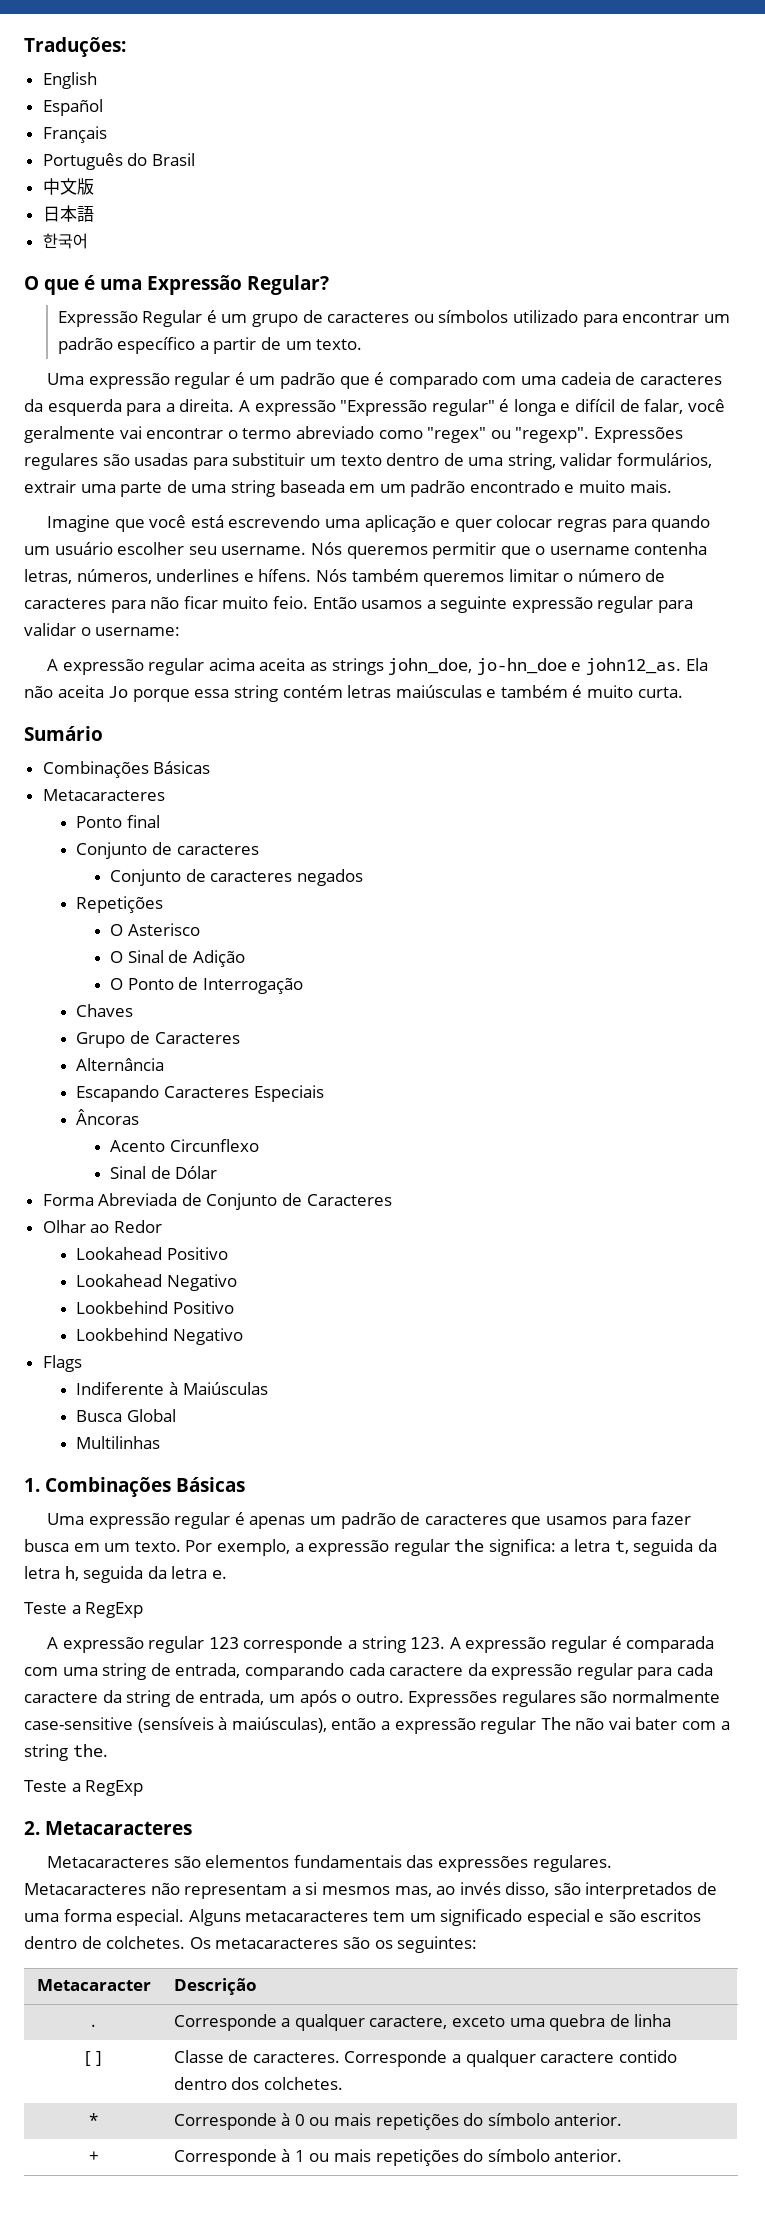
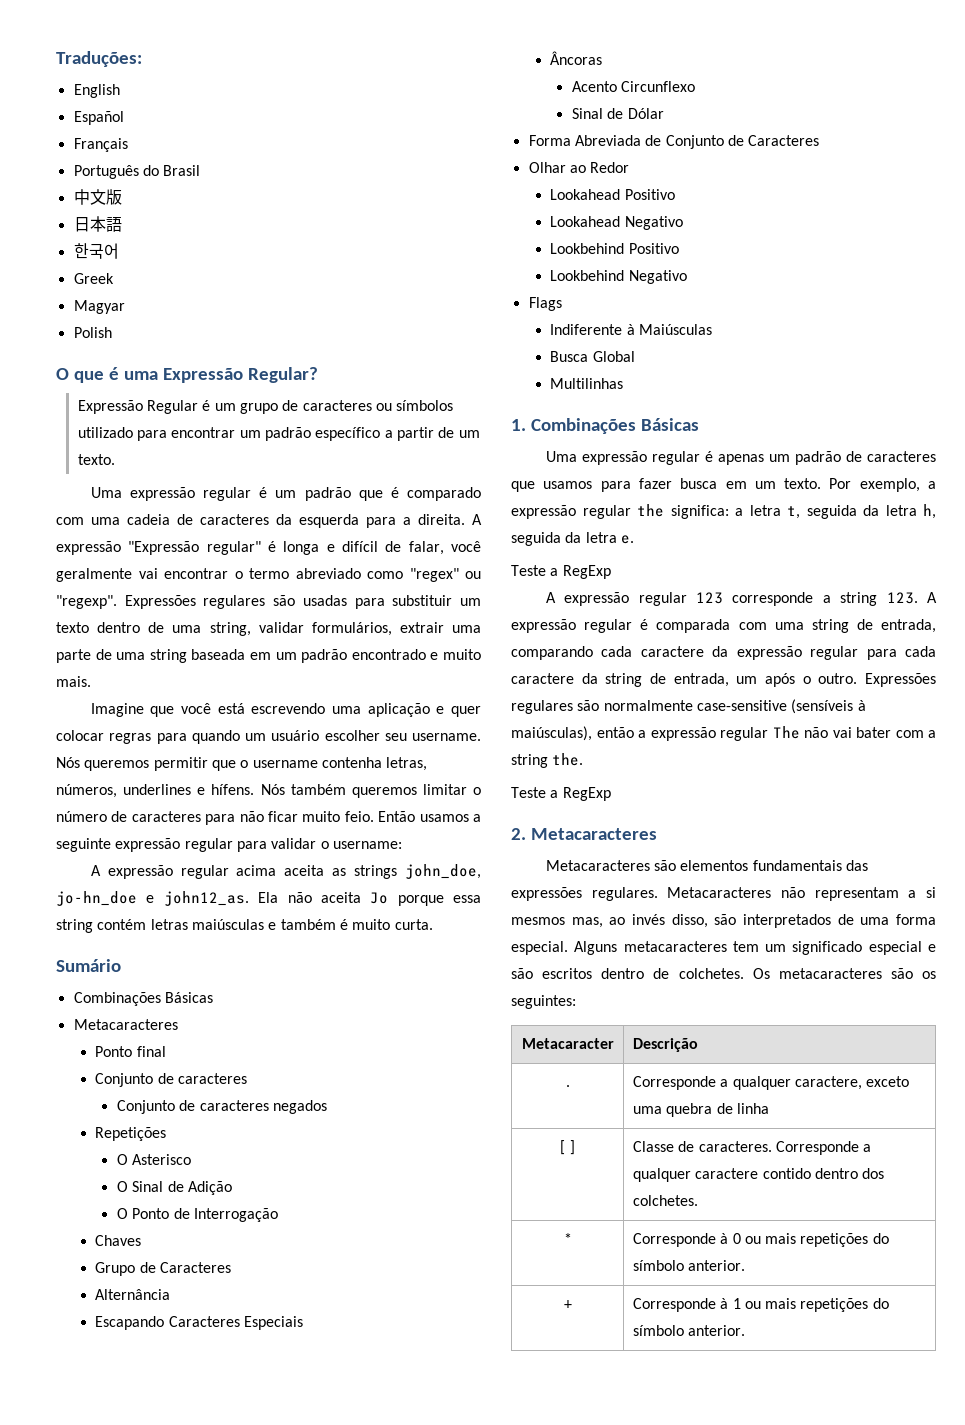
+ Greek
+ Magyar
+ Polish

